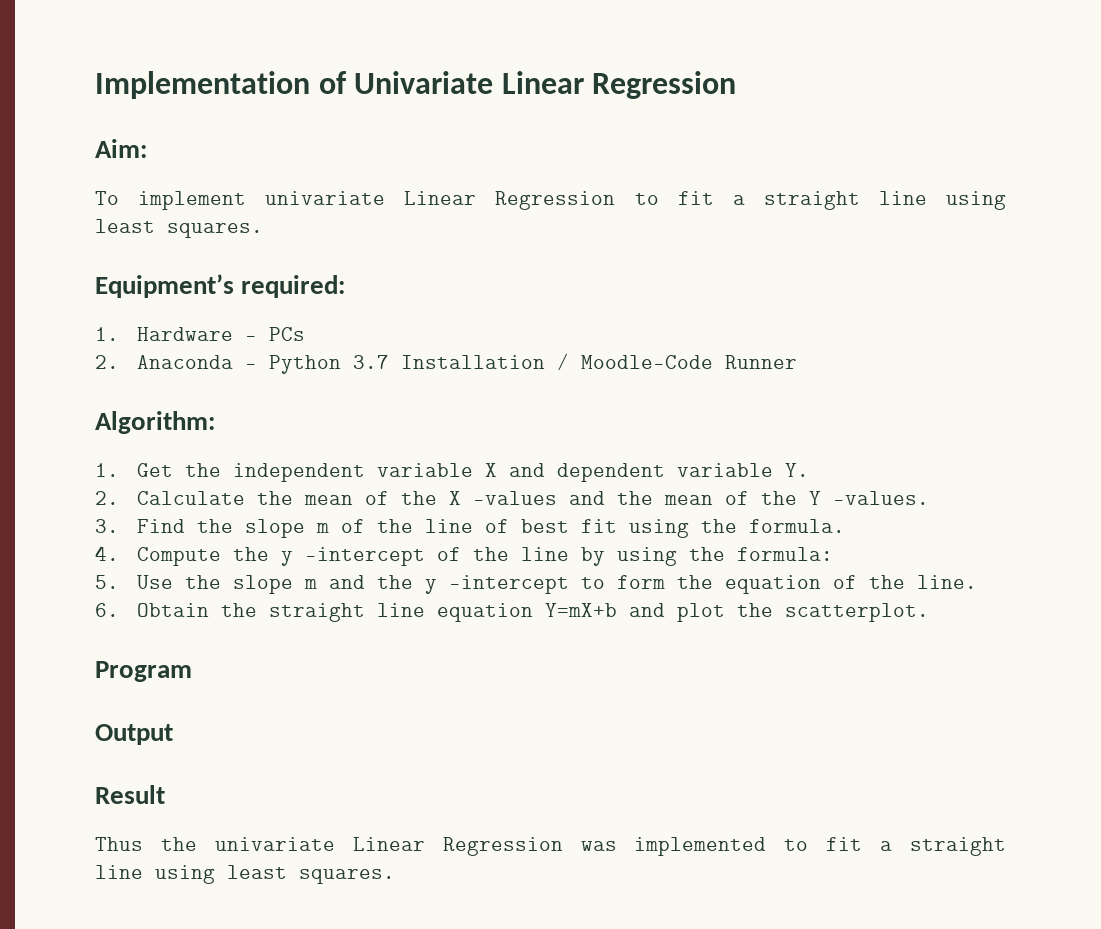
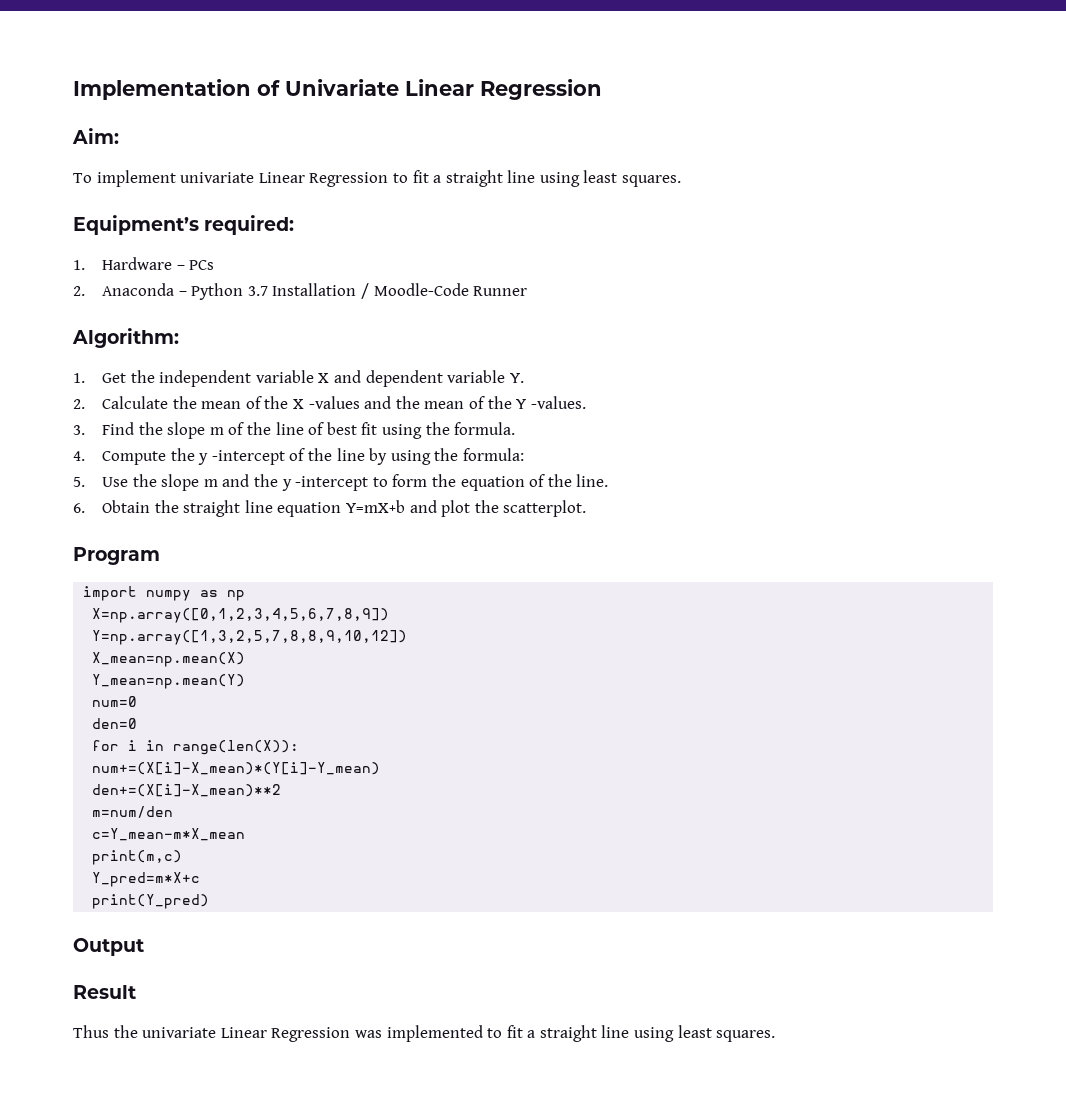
+ import numpy as np
+ X=np.array([0,1,2,3,4,5,6,7,8,9])
+ Y=np.array([1,3,2,5,7,8,8,9,10,12])
+ X_mean=np.mean(X)
+ Y_mean=np.mean(Y)
+ num=0
+ den=0
+ for i in range(len(X)):
+ num+=(X[i]-X_mean)*(Y[i]-Y_mean)
+ den+=(X[i]-X_mean)**2
+ m=num/den
+ c=Y_mean-m*X_mean
+ print(m,c)
+ Y_pred=m*X+c
+ print(Y_pred)

